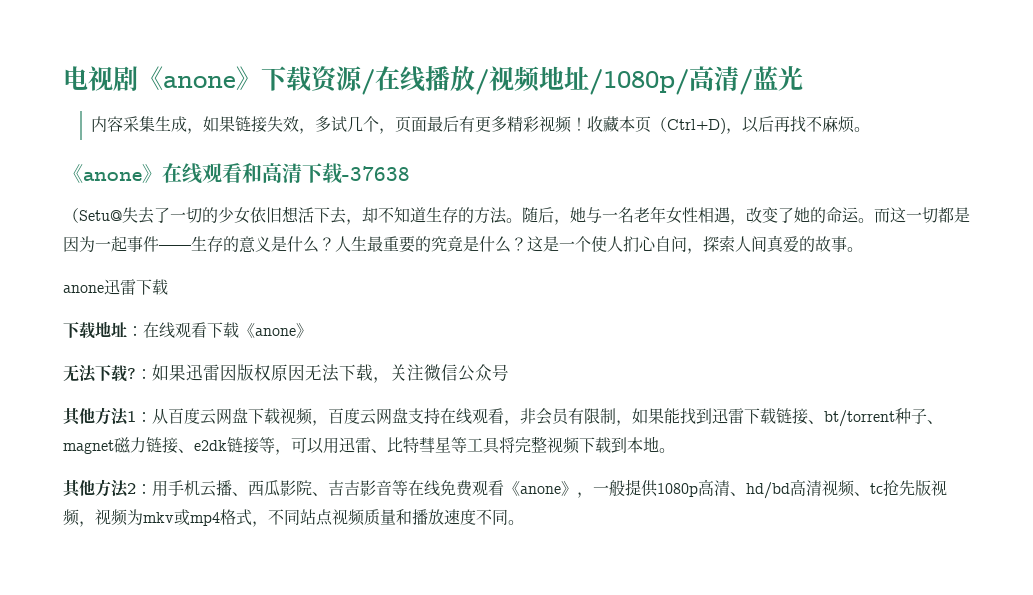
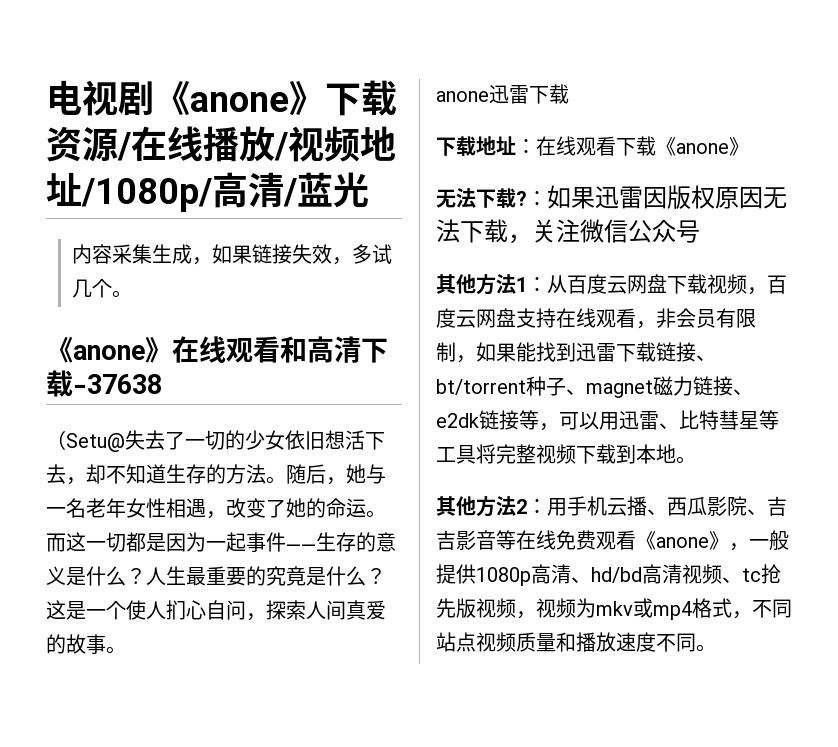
- 内容采集生成，如果链接失效，多试几个，页面最后有更多精彩视频！收藏本页（Ctrl+D)，以后再找不麻烦。
+ 内容采集生成，如果链接失效，多试几个。

